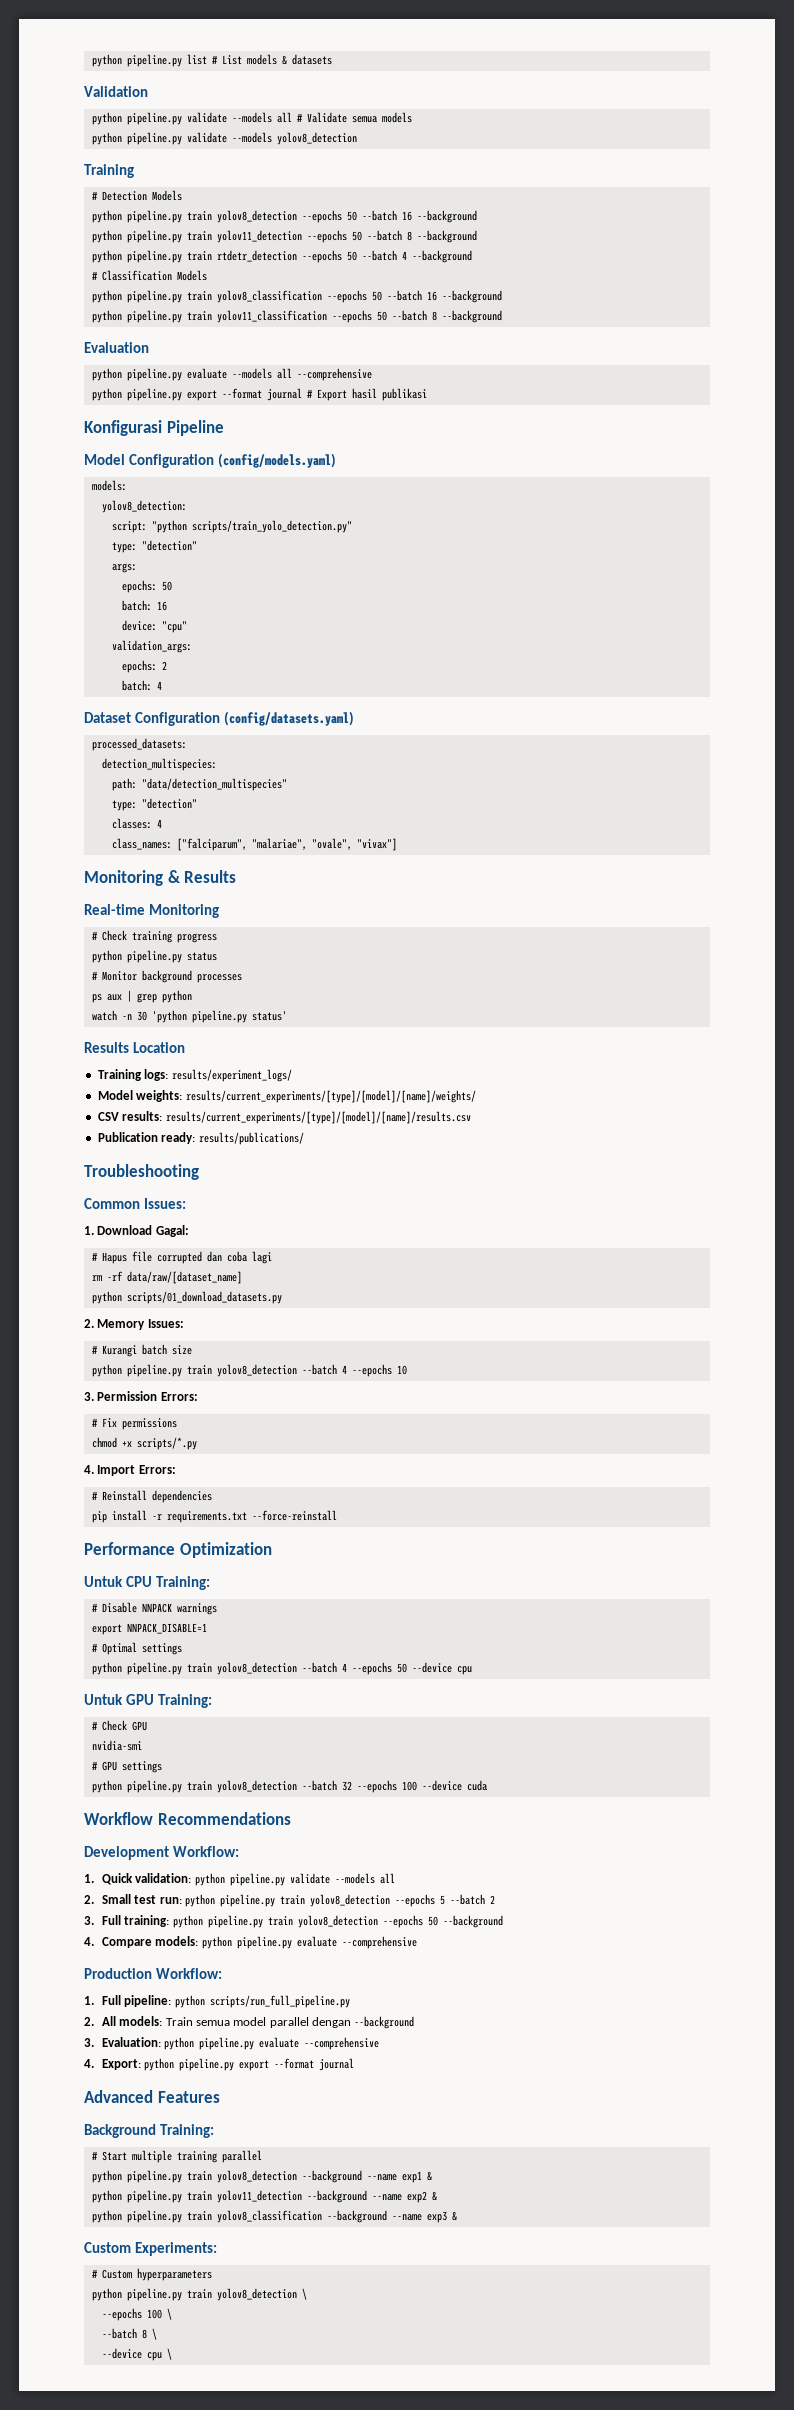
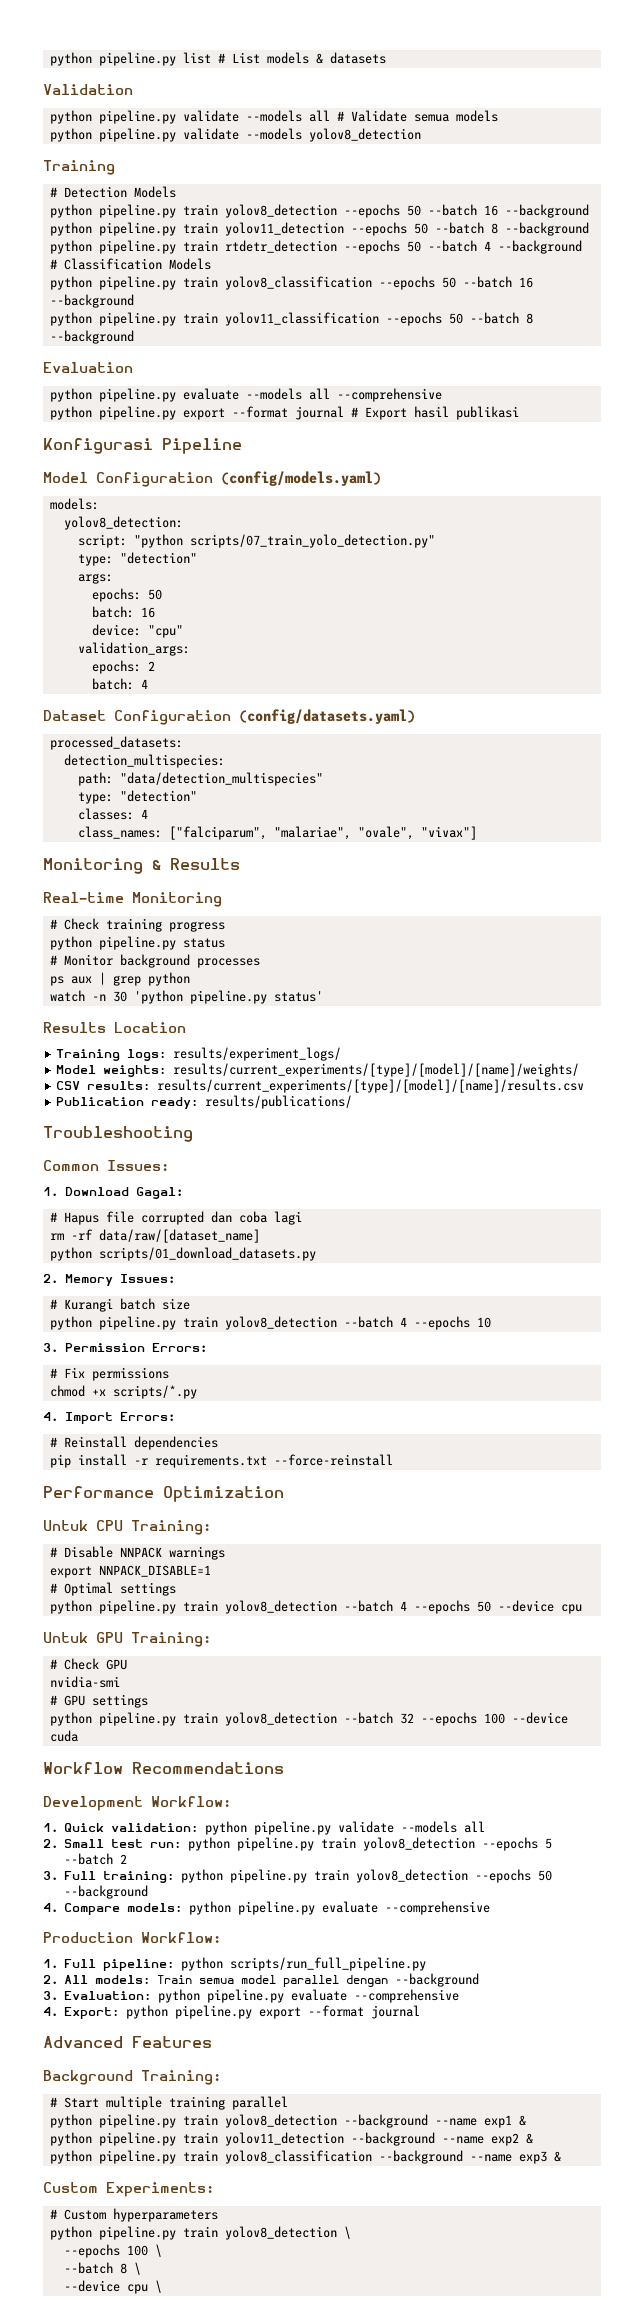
- script: "python scripts/train_yolo_detection.py"
+ script: "python scripts/07_train_yolo_detection.py"

